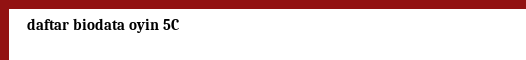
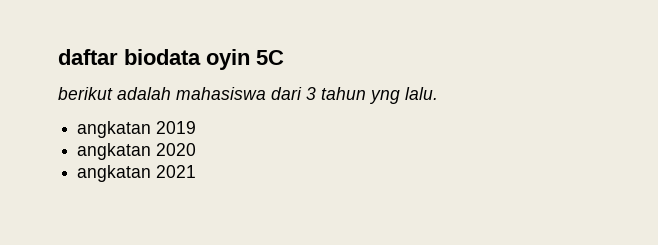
+ berikut adalah mahasiswa dari 3 tahun yng lalu.
+ angkatan 2019
+ angkatan 2020
+ angkatan 2021

